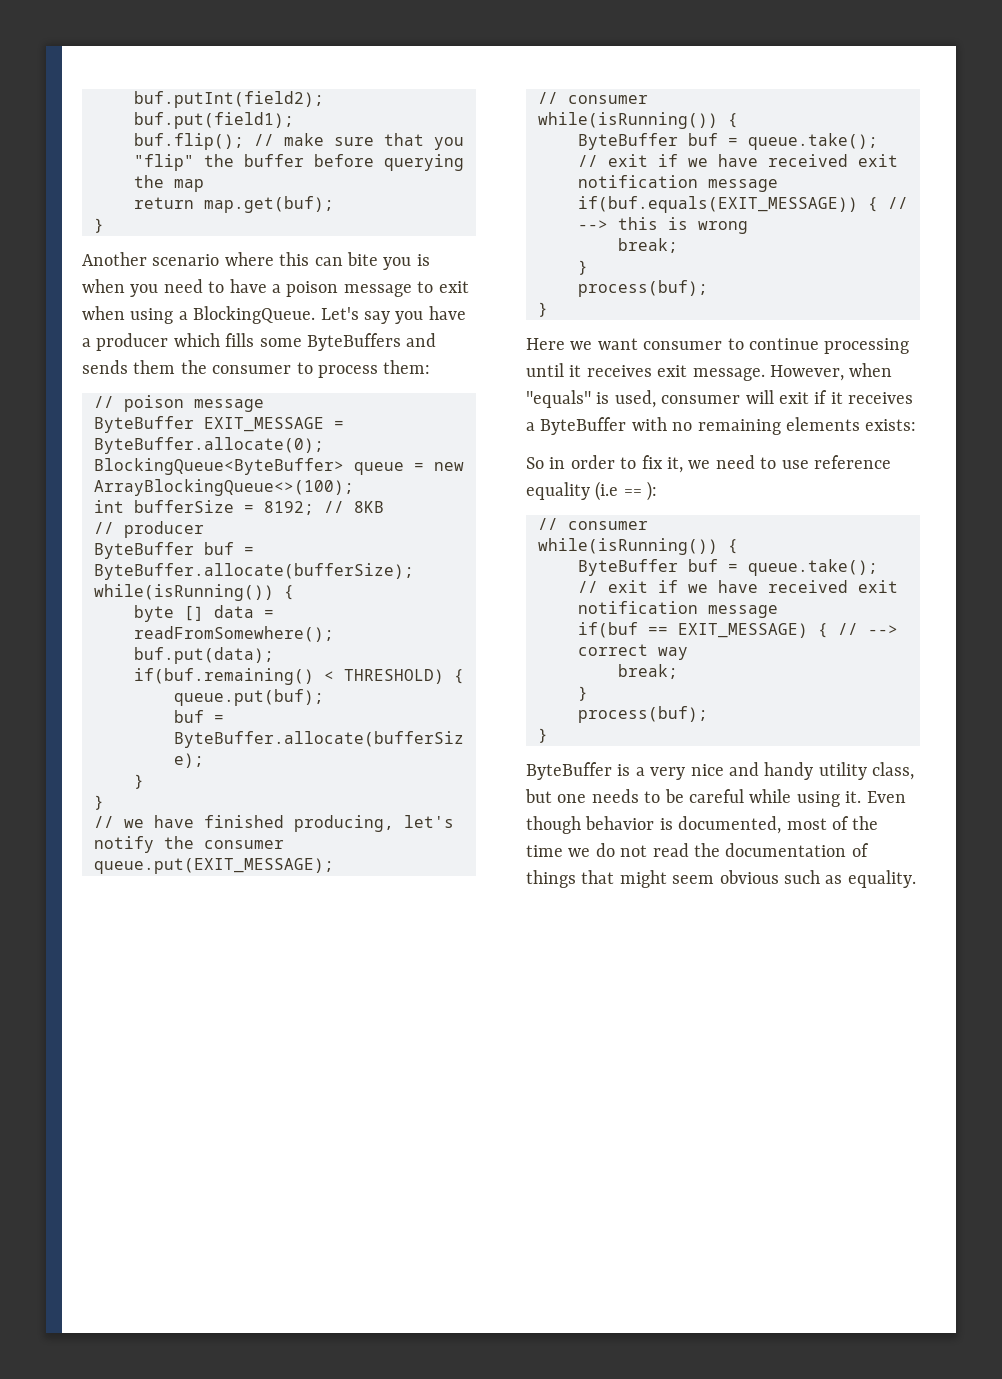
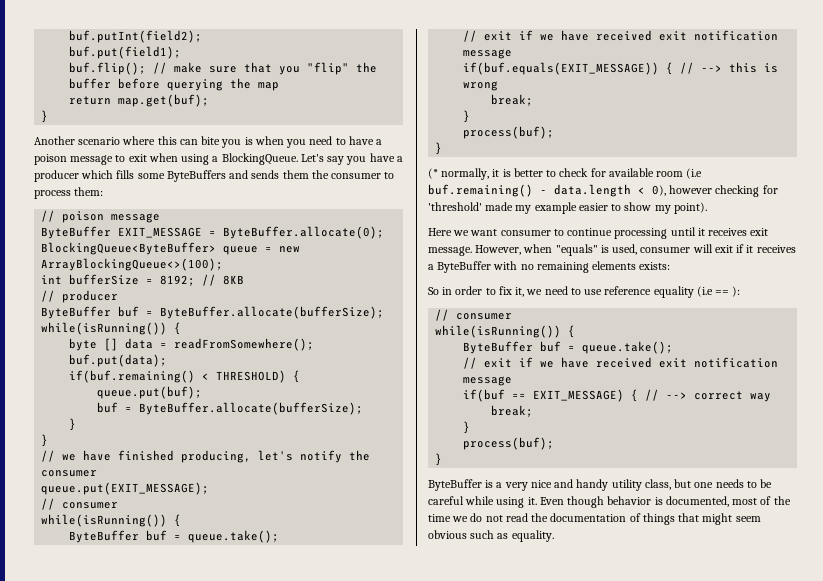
+ (* normally, it is better to check for available room (i.e buf.remaining() - data.length < 0), however checking for 'threshold' made my example easier to show my point).

